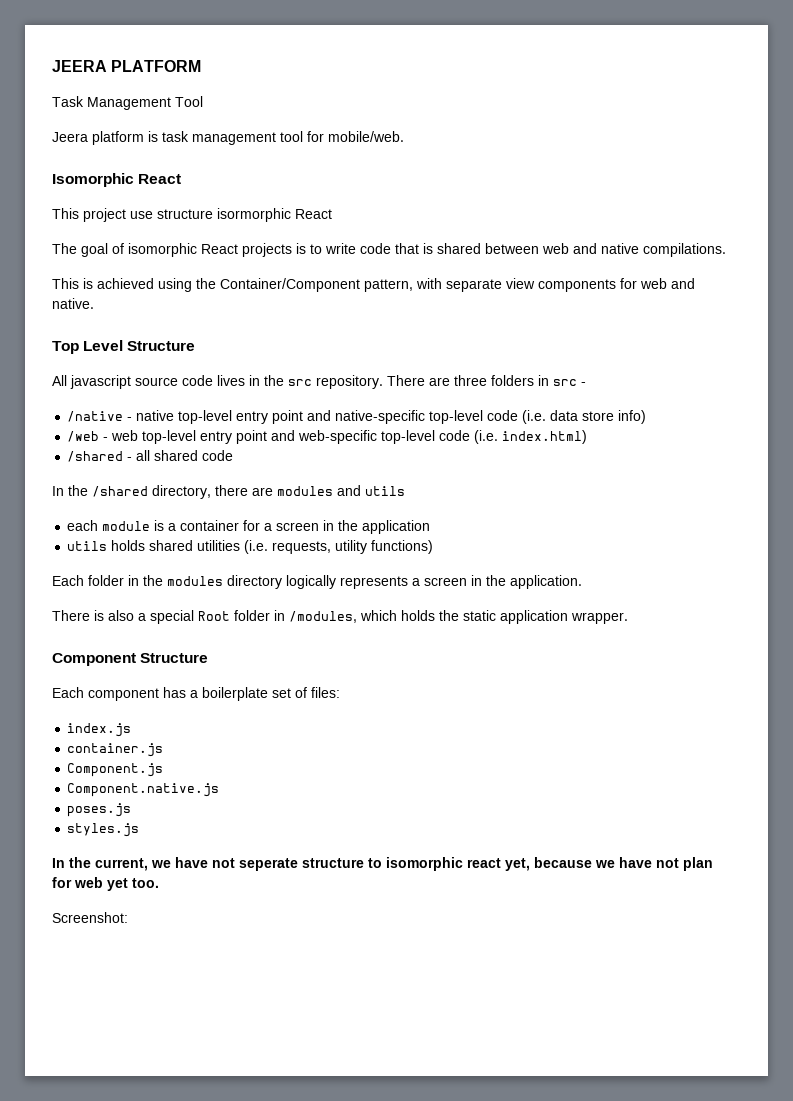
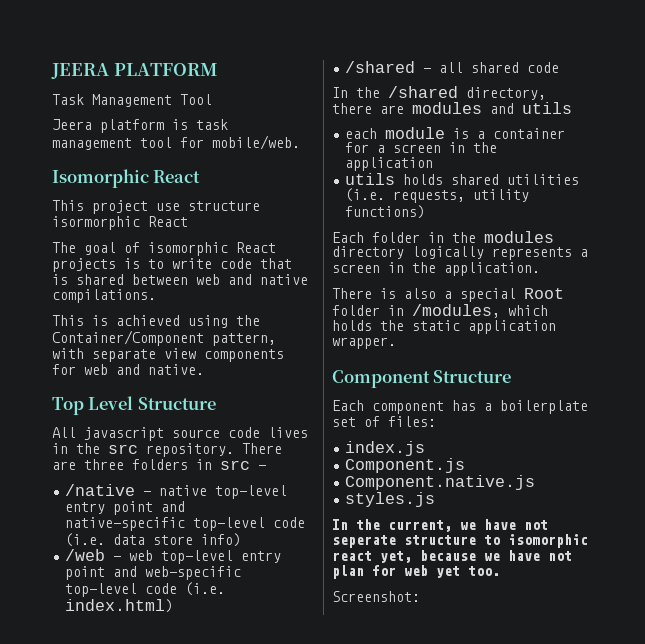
- container.js
- poses.js

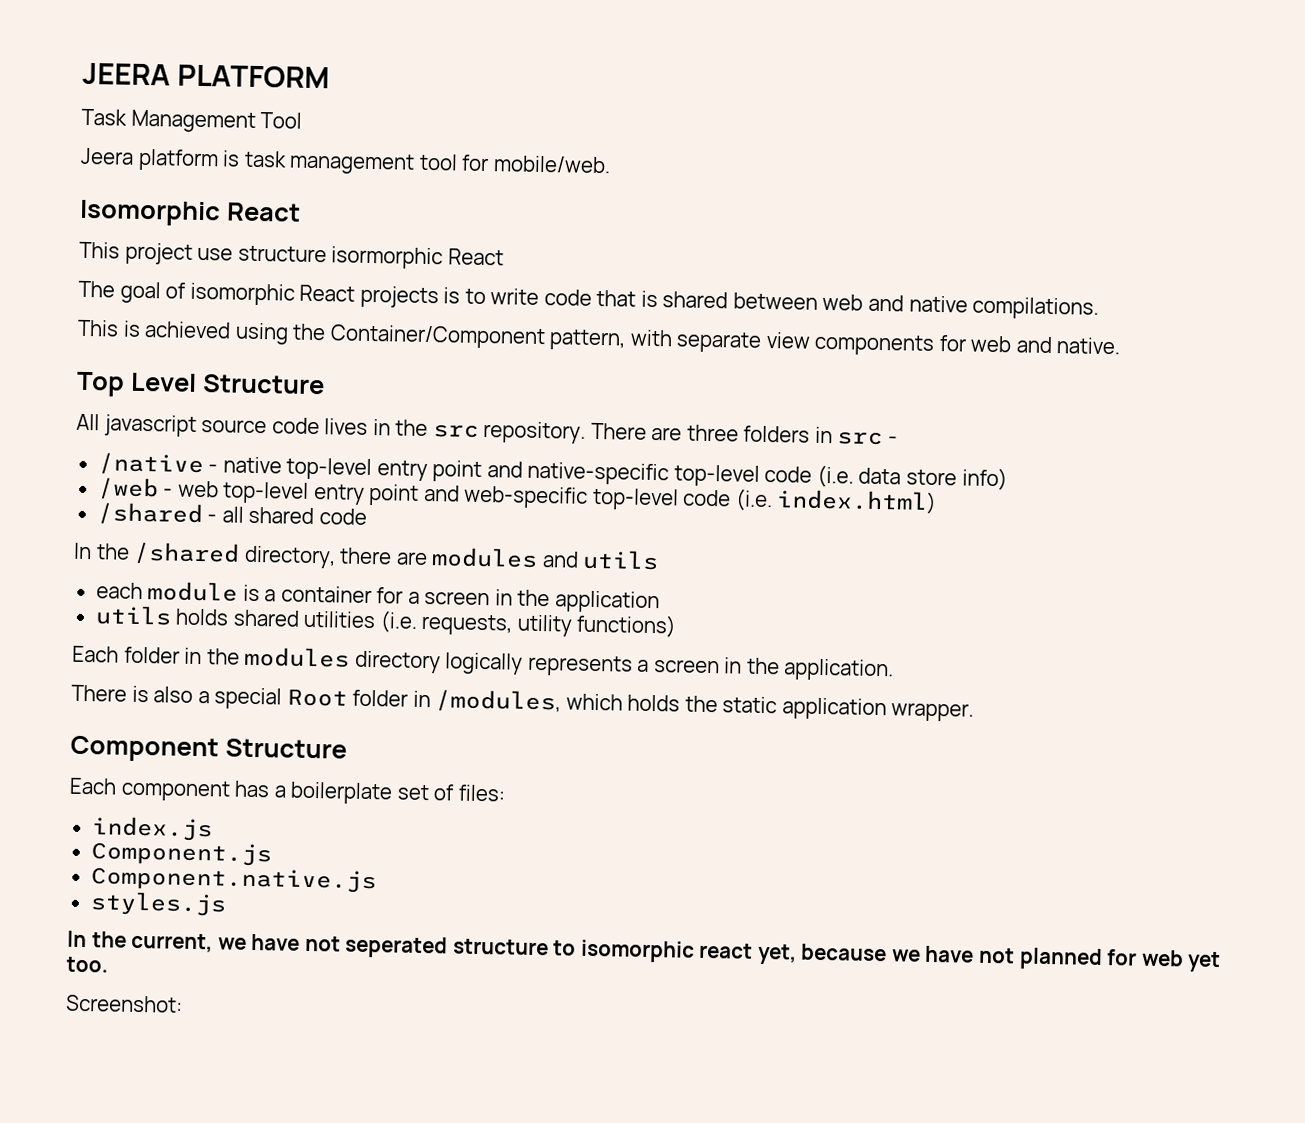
- In the current, we have not seperate structure to isomorphic react yet, because we have not plan for web yet too.
+ In the current, we have not seperated structure to isomorphic react yet, because we have not planned for web yet too.

